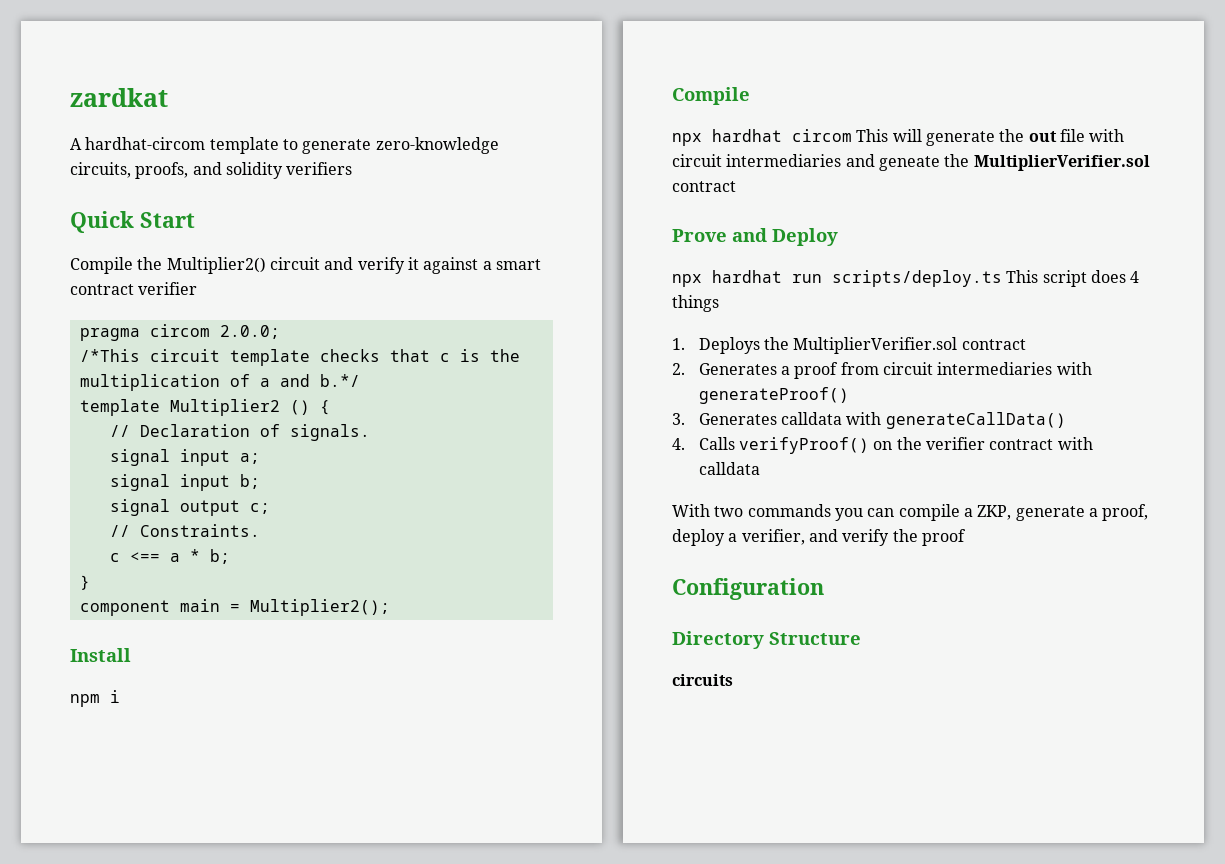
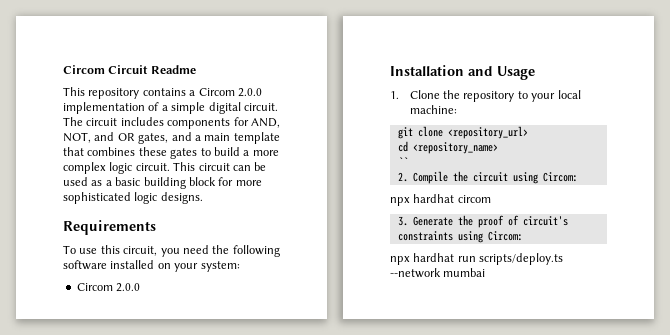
- zardkat
- A hardhat-circom template to generate zero-knowledge circuits, proofs, and solidity verifiers
- Quick Start
- Compile the Multiplier2() circuit and verify it against a smart contract verifier
- pragma circom 2.0.0;
- /*This circuit template checks that c is the multiplication of a and b.*/
- template Multiplier2 () {
- // Declaration of signals.
- signal input a;
- signal input b;
- signal output c;
- // Constraints.
- c <== a * b;
- }
- component main = Multiplier2();
- Install
- npm i
- Compile
- npx hardhat circom This will generate the out file with circuit intermediaries and geneate the MultiplierVerifier.sol contract
- Prove and Deploy
- npx hardhat run scripts/deploy.ts This script does 4 things
- 1. Deploys the MultiplierVerifier.sol contract
- 2. Generates a proof from circuit intermediaries with generateProof()
- 3. Generates calldata with generateCallData()
- 4. Calls verifyProof() on the verifier contract with calldata
- With two commands you can compile a ZKP, generate a proof, deploy a verifier, and verify the proof
- Configuration
- Directory Structure
- circuits
+ Circom Circuit Readme
+ This repository contains a Circom 2.0.0 implementation of a simple digital circuit. The circuit includes components for AND, NOT, and OR gates, and a main template that combines these gates to build a more complex logic circuit. This circuit can be used as a basic building block for more sophisticated logic designs.
+ Requirements
+ To use this circuit, you need the following software installed on your system:
+ Circom 2.0.0
+ Installation and Usage
+ 1. Clone the repository to your local machine:
+ git clone <repository_url>
+ cd <repository_name>
+ ``
+ 2. Compile the circuit using Circom:
+ npx hardhat circom
+ 3. Generate the proof of circuit's constraints using Circom:
+ npx hardhat run scripts/deploy.ts --network mumbai

